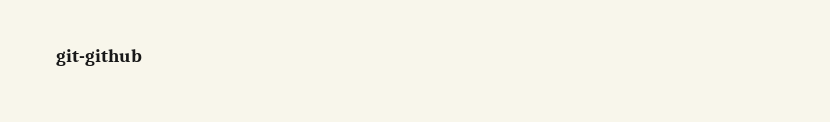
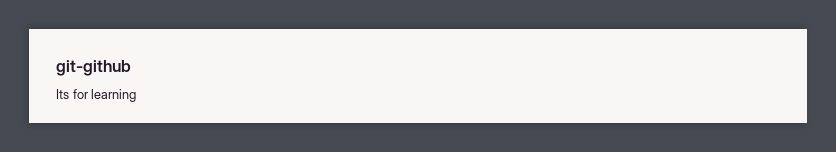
+ Its for learning

